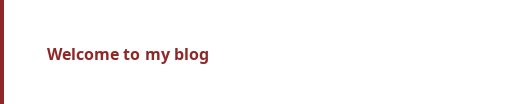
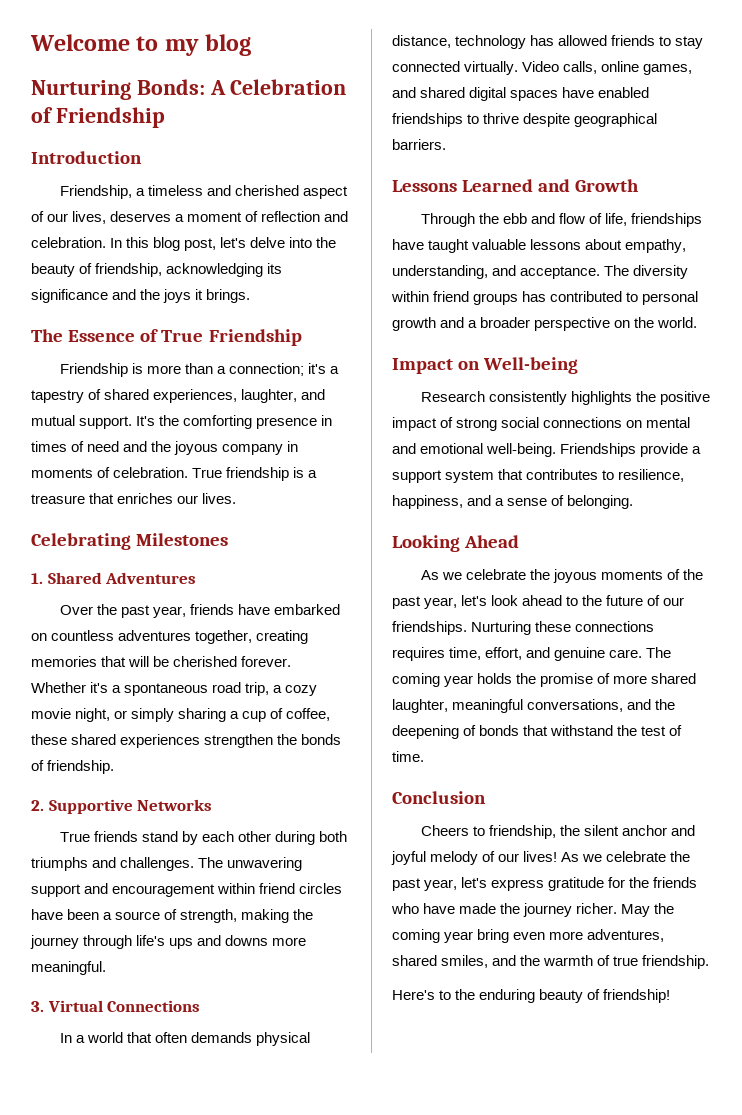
+ Nurturing Bonds: A Celebration of Friendship
+ Introduction
+ Friendship, a timeless and cherished aspect of our lives, deserves a moment of reflection and celebration. In this blog post, let's delve into the beauty of friendship, acknowledging its significance and the joys it brings.
+ The Essence of True Friendship
+ Friendship is more than a connection; it's a tapestry of shared experiences, laughter, and mutual support. It's the comforting presence in times of need and the joyous company in moments of celebration. True friendship is a treasure that enriches our lives.
+ Celebrating Milestones
+ 1. Shared Adventures
+ Over the past year, friends have embarked on countless adventures together, creating memories that will be cherished forever. Whether it's a spontaneous road trip, a cozy movie night, or simply sharing a cup of coffee, these shared experiences strengthen the bonds of friendship.
+ 2. Supportive Networks
+ True friends stand by each other during both triumphs and challenges. The unwavering support and encouragement within friend circles have been a source of strength, making the journey through life's ups and downs more meaningful.
+ 3. Virtual Connections
+ In a world that often demands physical distance, technology has allowed friends to stay connected virtually. Video calls, online games, and shared digital spaces have enabled friendships to thrive despite geographical barriers.
+ Lessons Learned and Growth
+ Through the ebb and flow of life, friendships have taught valuable lessons about empathy, understanding, and acceptance. The diversity within friend groups has contributed to personal growth and a broader perspective on the world.
+ Impact on Well-being
+ Research consistently highlights the positive impact of strong social connections on mental and emotional well-being. Friendships provide a support system that contributes to resilience, happiness, and a sense of belonging.
+ Looking Ahead
+ As we celebrate the joyous moments of the past year, let's look ahead to the future of our friendships. Nurturing these connections requires time, effort, and genuine care. The coming year holds the promise of more shared laughter, meaningful conversations, and the deepening of bonds that withstand the test of time.
+ Conclusion
+ Cheers to friendship, the silent anchor and joyful melody of our lives! As we celebrate the past year, let's express gratitude for the friends who have made the journey richer. May the coming year bring even more adventures, shared smiles, and the warmth of true friendship.
+ Here's to the enduring beauty of friendship!

